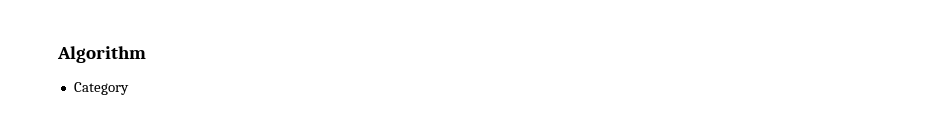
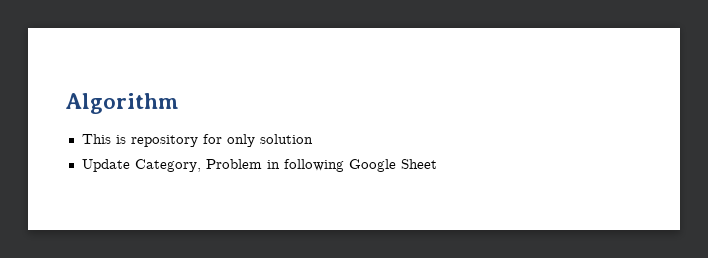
- Category
+ This is repository for only solution
+ Update Category, Problem in following Google Sheet

